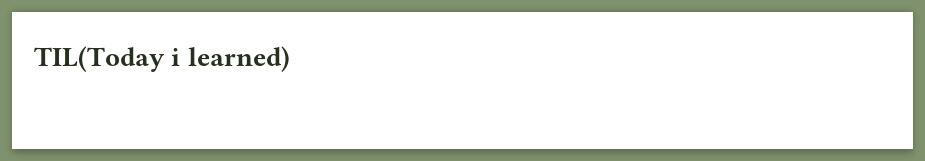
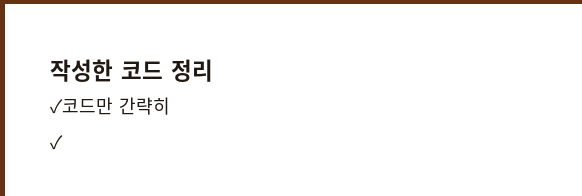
- TIL(Today i learned)
+ 작성한 코드 정리
+ ✓코드만 간략히
+ ✓

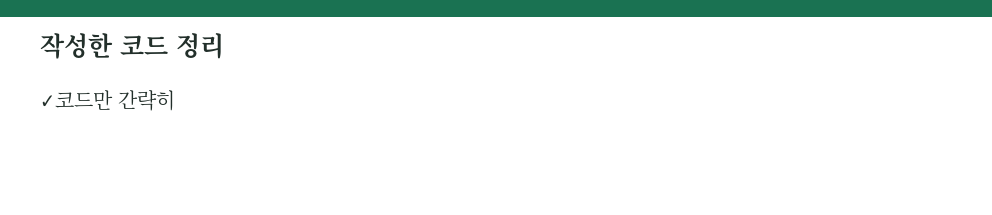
- ✓

